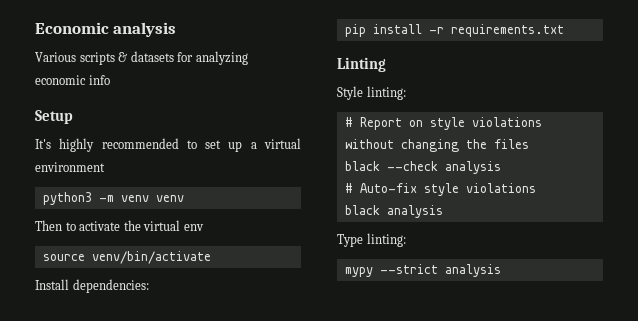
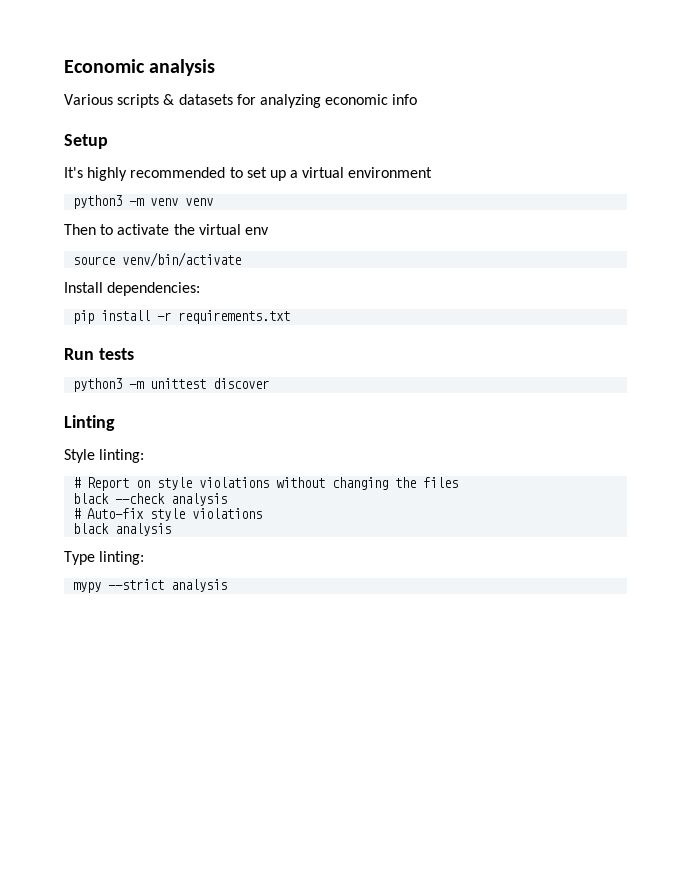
+ Run tests
+ python3 -m unittest discover

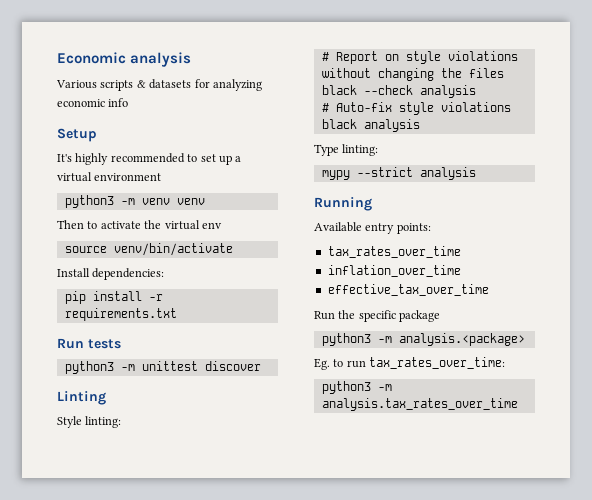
+ Running
+ Available entry points:
+ tax_rates_over_time
+ inflation_over_time
+ effective_tax_over_time
+ Run the specific package
+ python3 -m analysis.<package>
+ Eg. to run tax_rates_over_time:
+ python3 -m analysis.tax_rates_over_time

